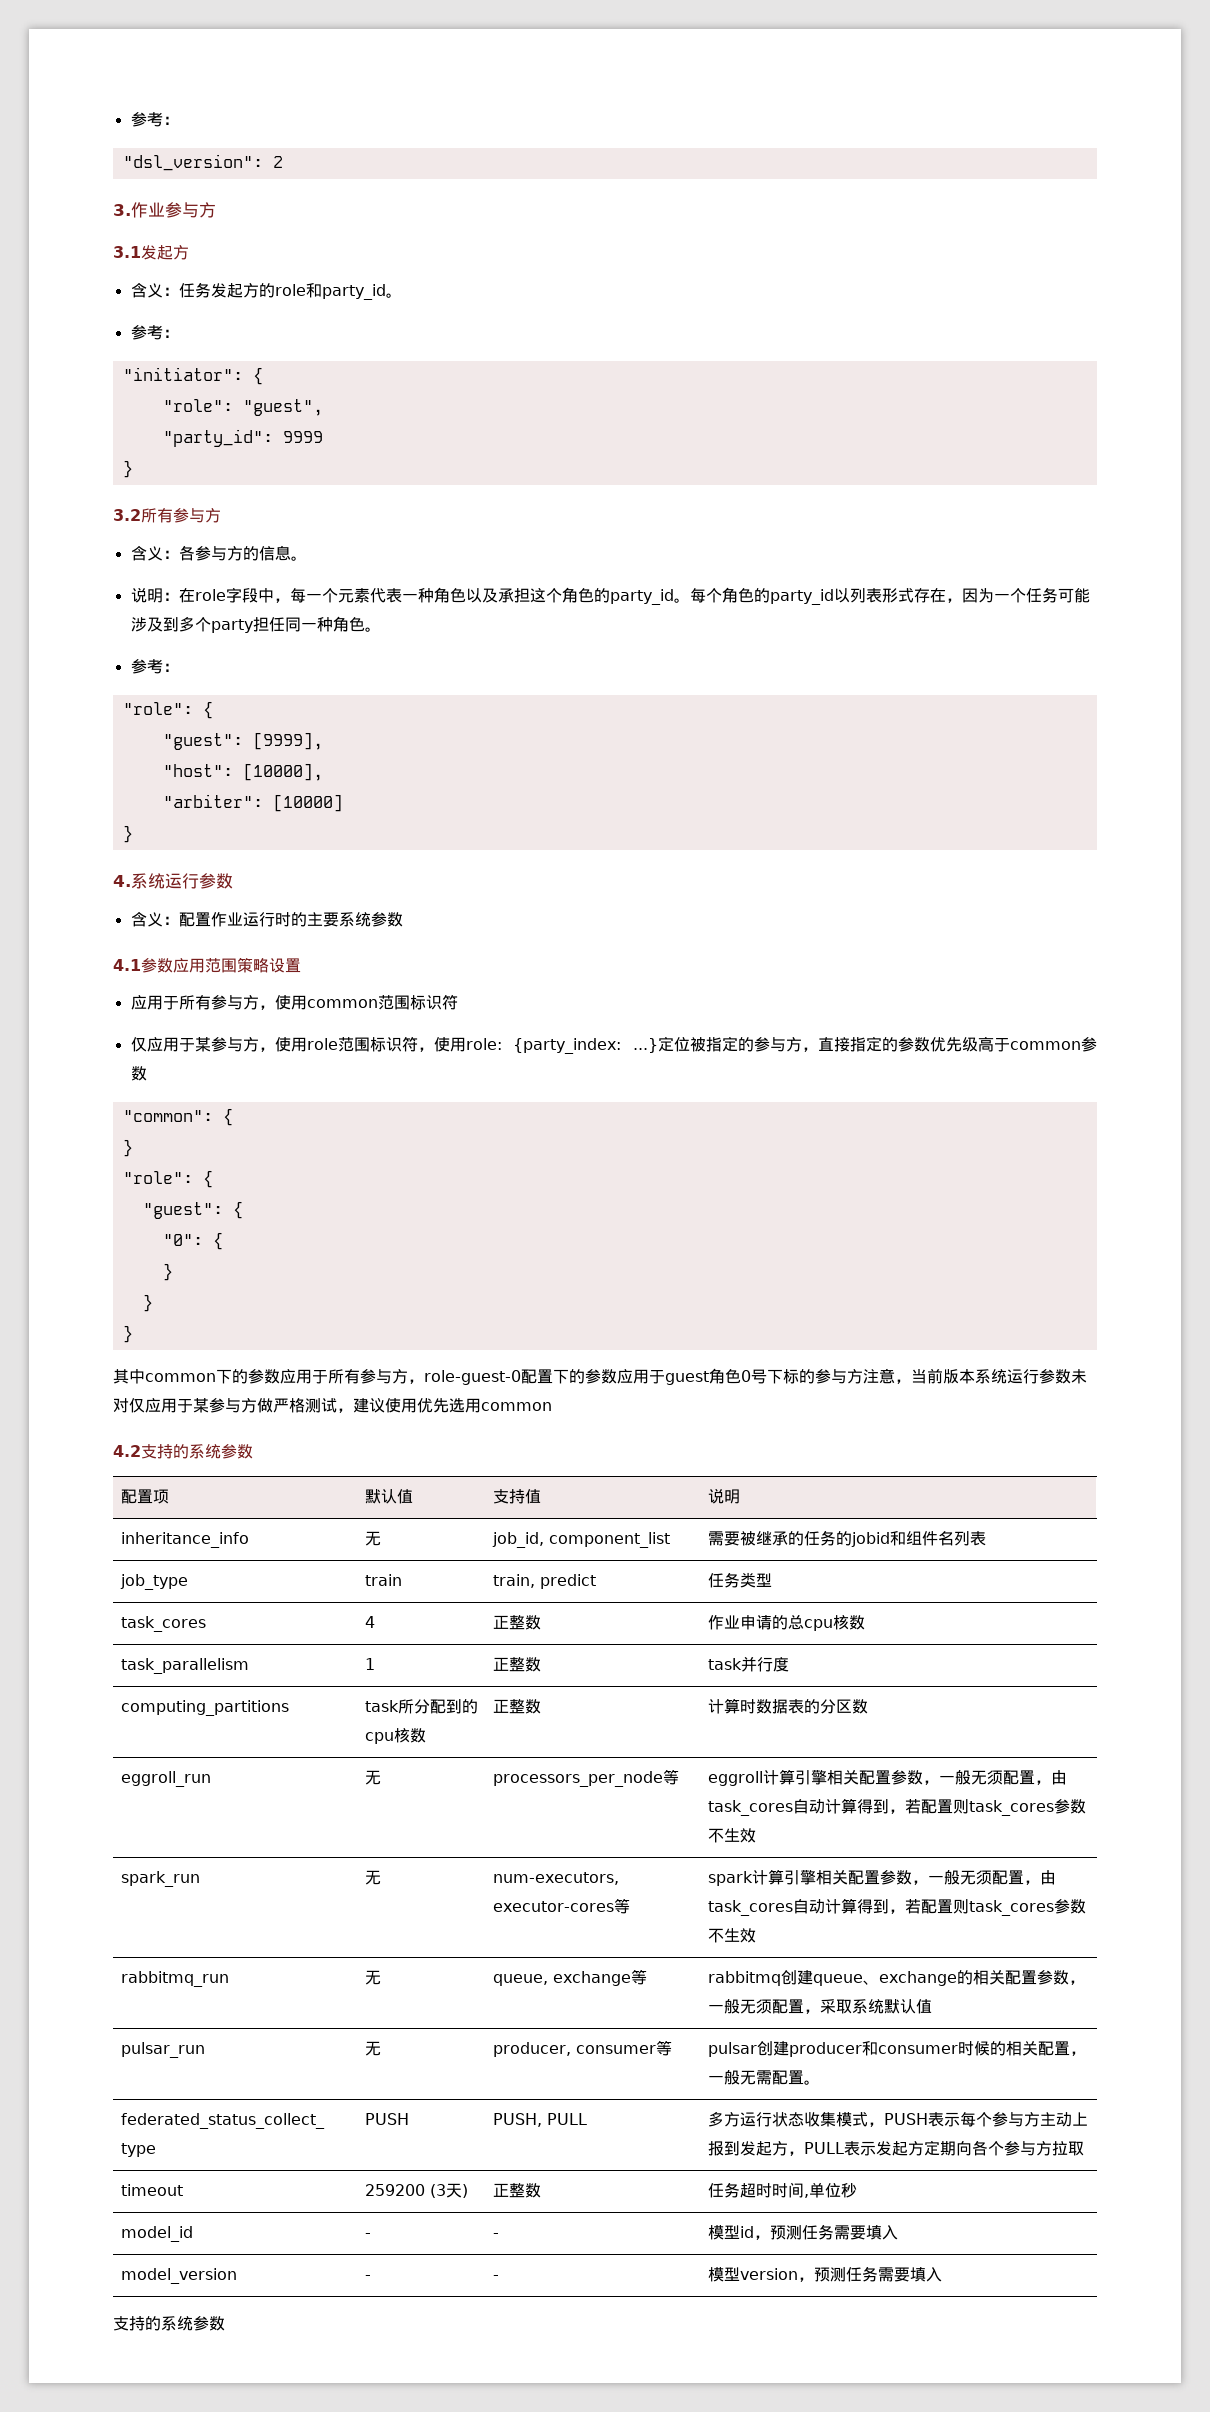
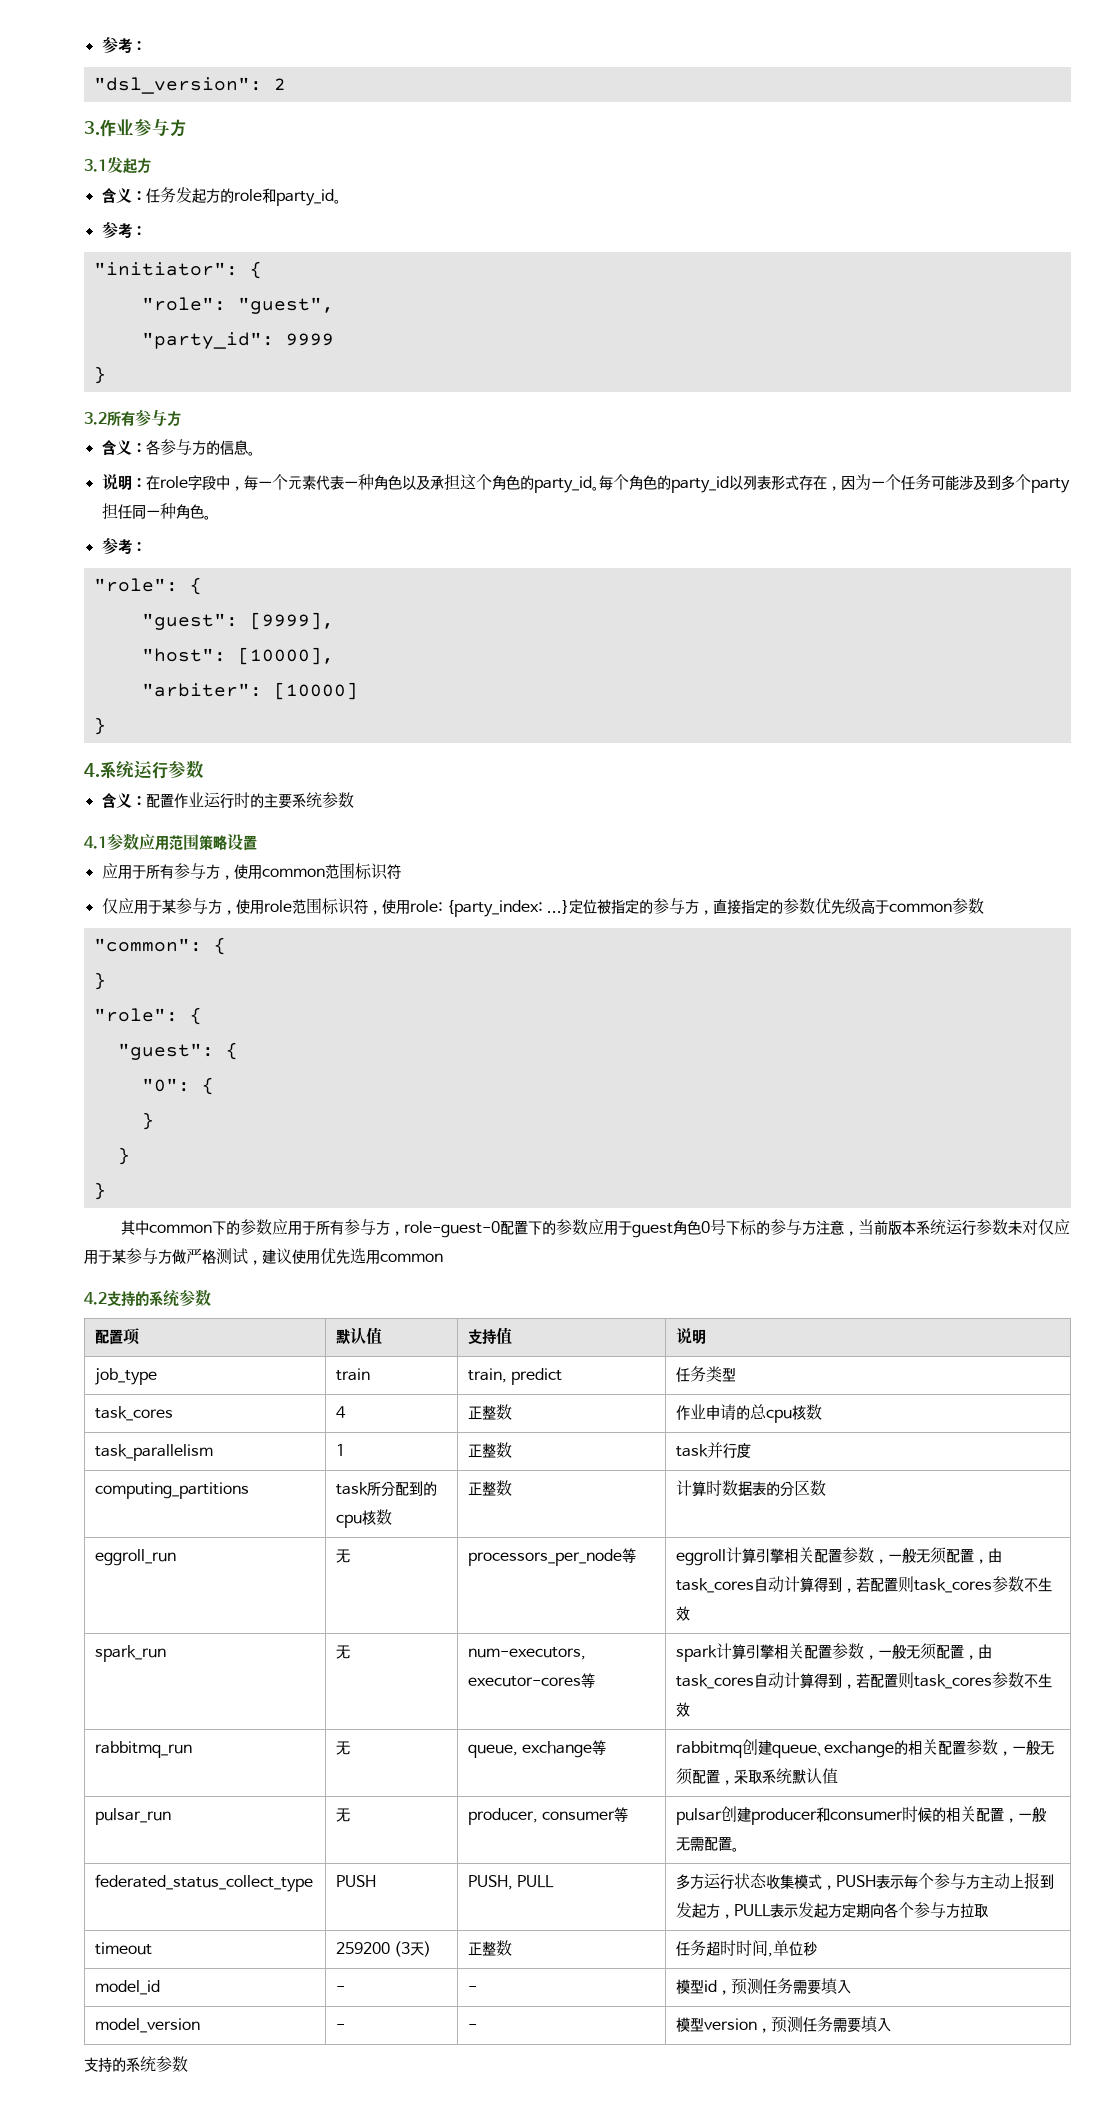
- inheritance_info | 无 | job_id, component_list | 需要被继承的任务的jobid和组件名列表

